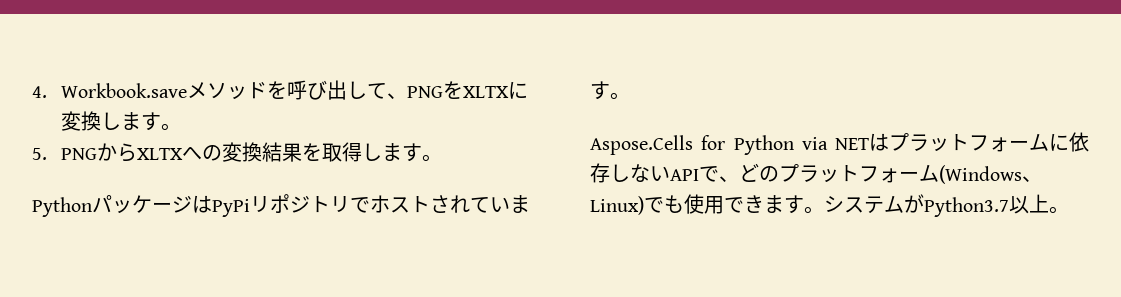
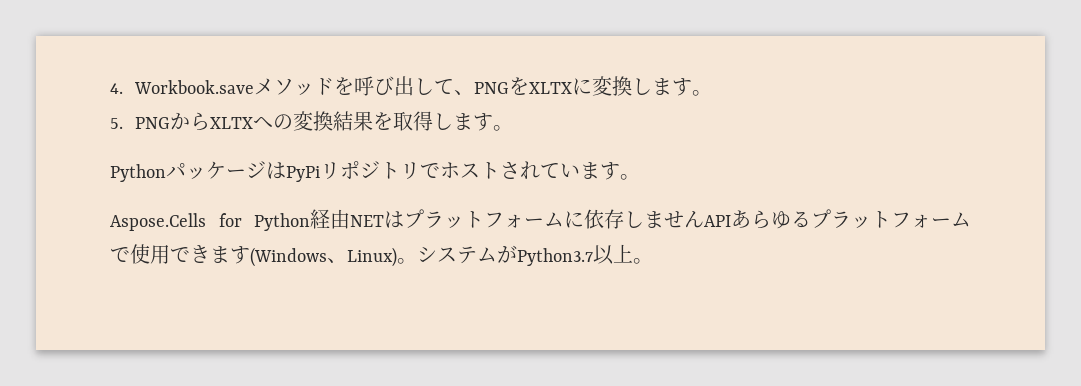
- Aspose.Cells for Python via NETはプラットフォームに依存しないAPIで、どのプラットフォーム(Windows、Linux)でも使用できます。
+ Aspose.Cells for Python経由NETはプラットフォームに依存しませんAPIあらゆるプラットフォームで使用できます(Windows、Linux)。

